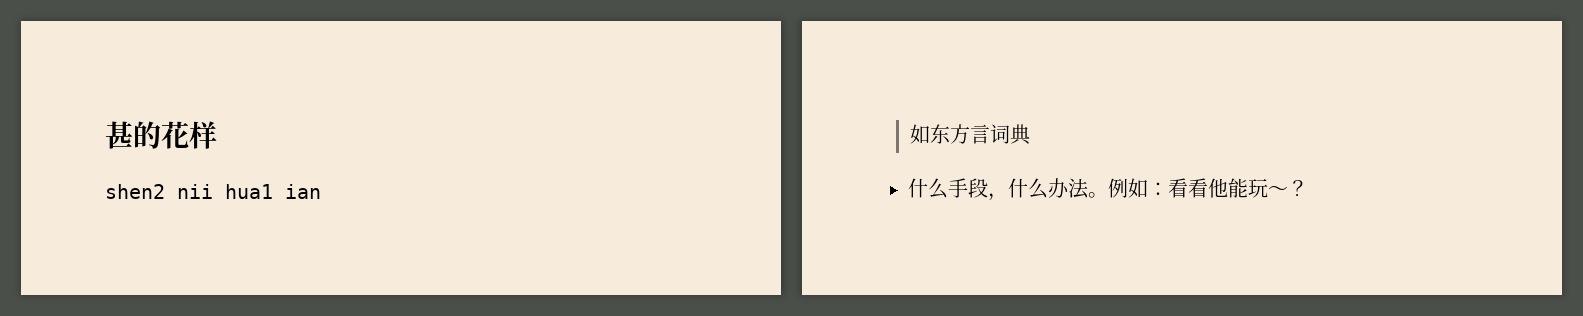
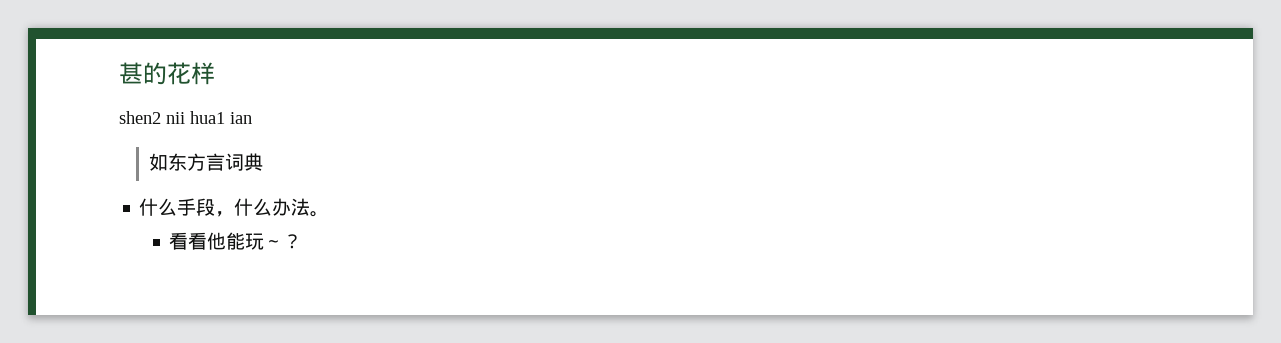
- 什么手段，什么办法。例如：看看他能玩～？
+ 什么手段，什么办法。
+ 看看他能玩～？

